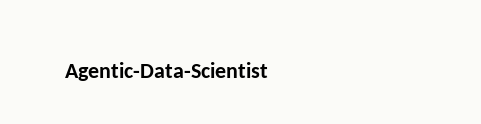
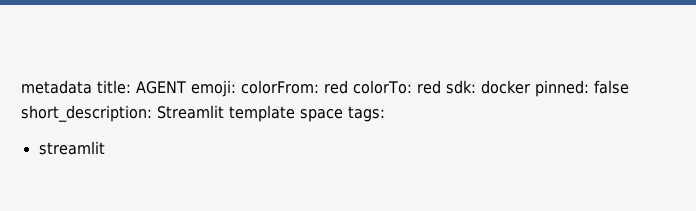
- Agentic-Data-Scientist
+ metadata title: AGENT emoji: colorFrom: red colorTo: red sdk: docker pinned: false short_description: Streamlit template space tags:
+ streamlit

